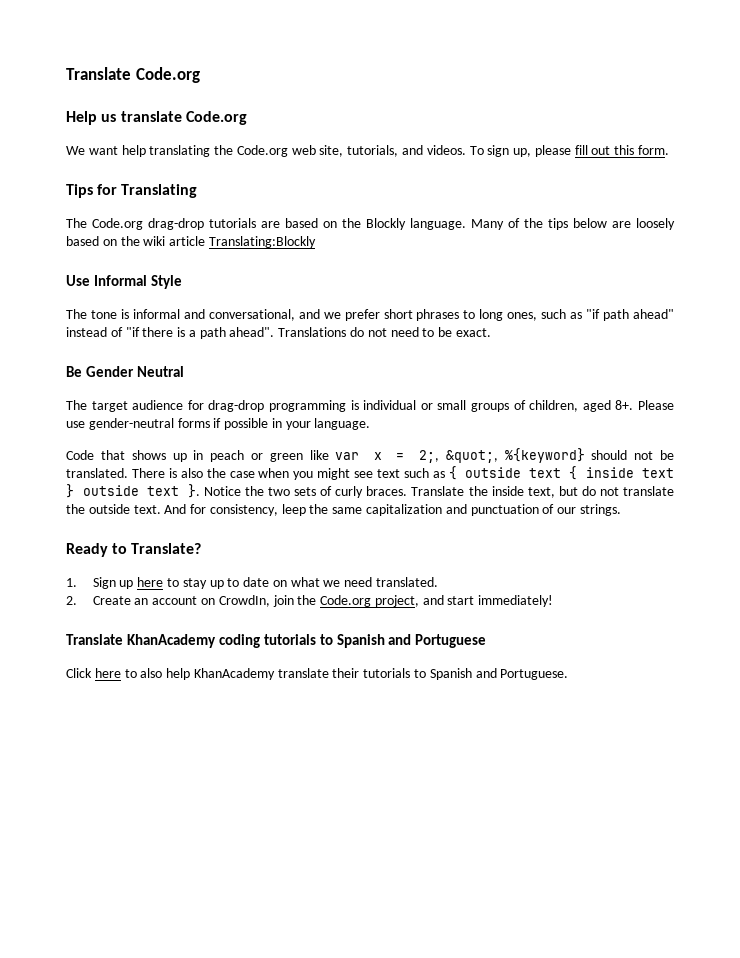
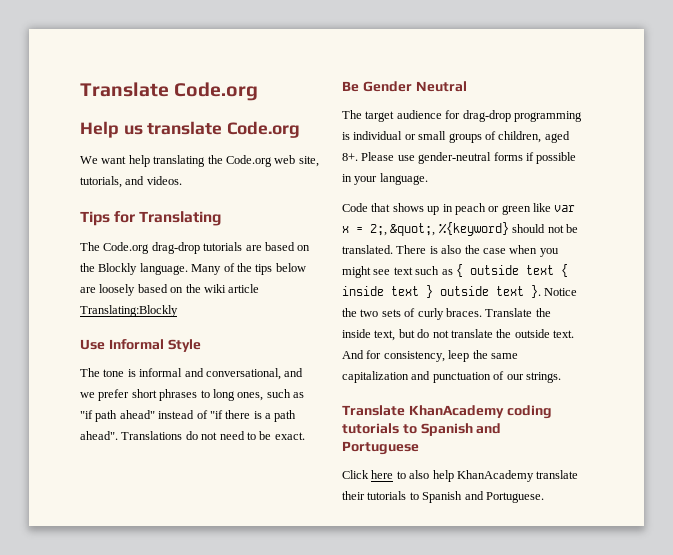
- To sign up, please fill out this form.
- Ready to Translate?
- 1. Sign up here to stay up to date on what we need translated.
- 2. Create an account on CrowdIn, join the Code.org project, and start immediately!

